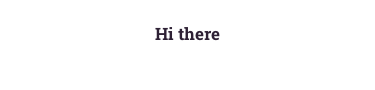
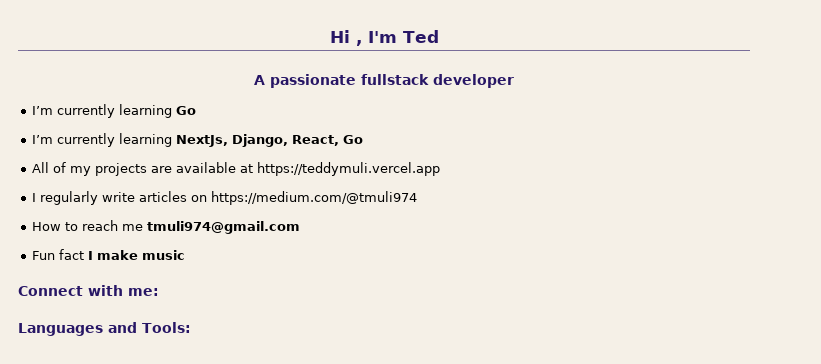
- Hi there
+ Hi , I'm Ted
+ A passionate fullstack developer
+ I’m currently learning Go
+ I’m currently learning NextJs, Django, React, Go
+ All of my projects are available at https://teddymuli.vercel.app
+ I regularly write articles on https://medium.com/@tmuli974
+ How to reach me tmuli974@gmail.com
+ Fun fact I make music
+ Connect with me:
+ Languages and Tools:

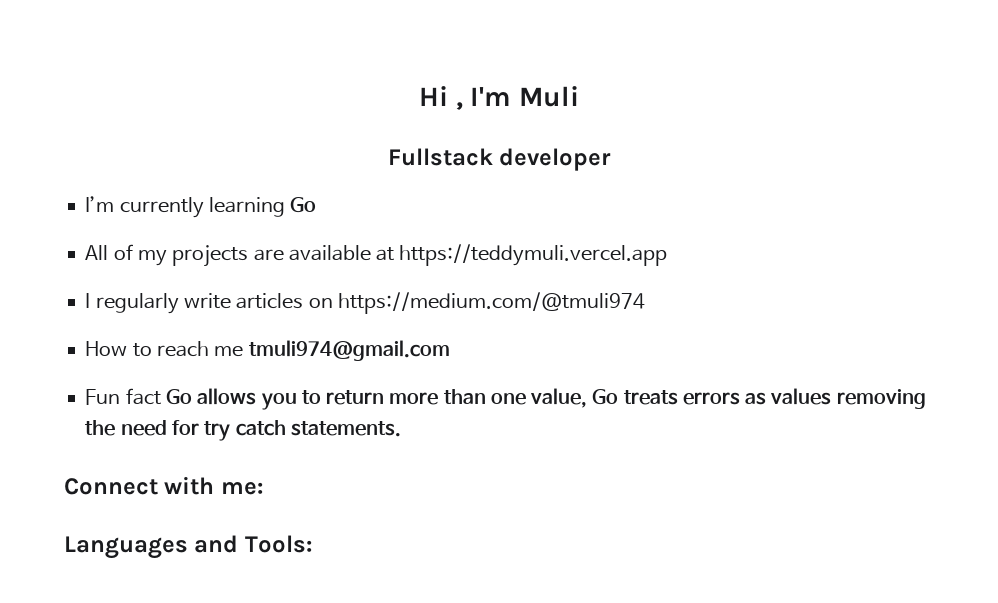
- Hi , I'm Ted
- A passionate fullstack developer
+ Hi , I'm Muli
+ Fullstack developer
- I’m currently learning NextJs, Django, React, Go
- Fun fact I make music
+ Fun fact Go allows you to return more than one value, Go treats errors as values removing the need for try catch statements.

